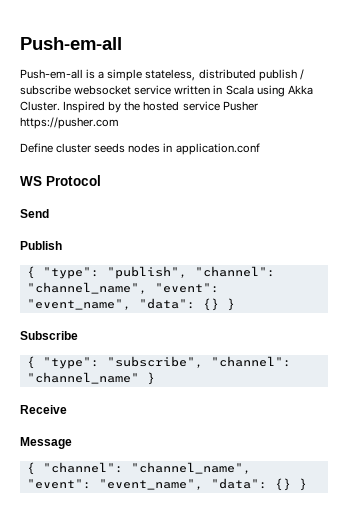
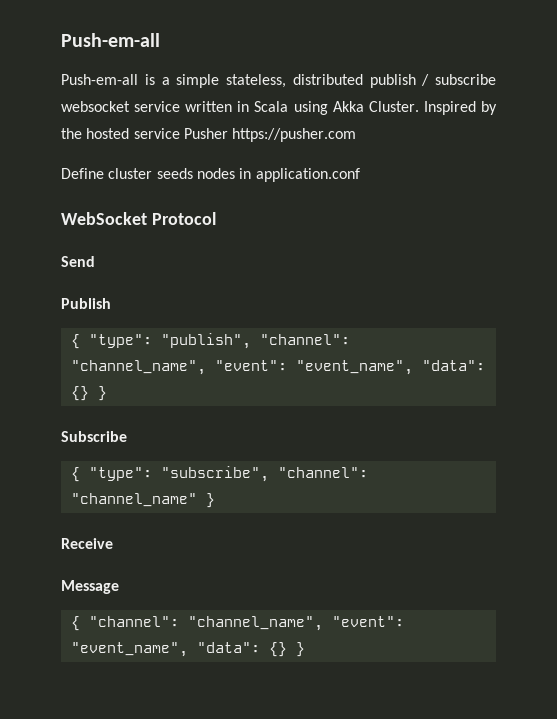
- WS Protocol
+ WebSocket Protocol

